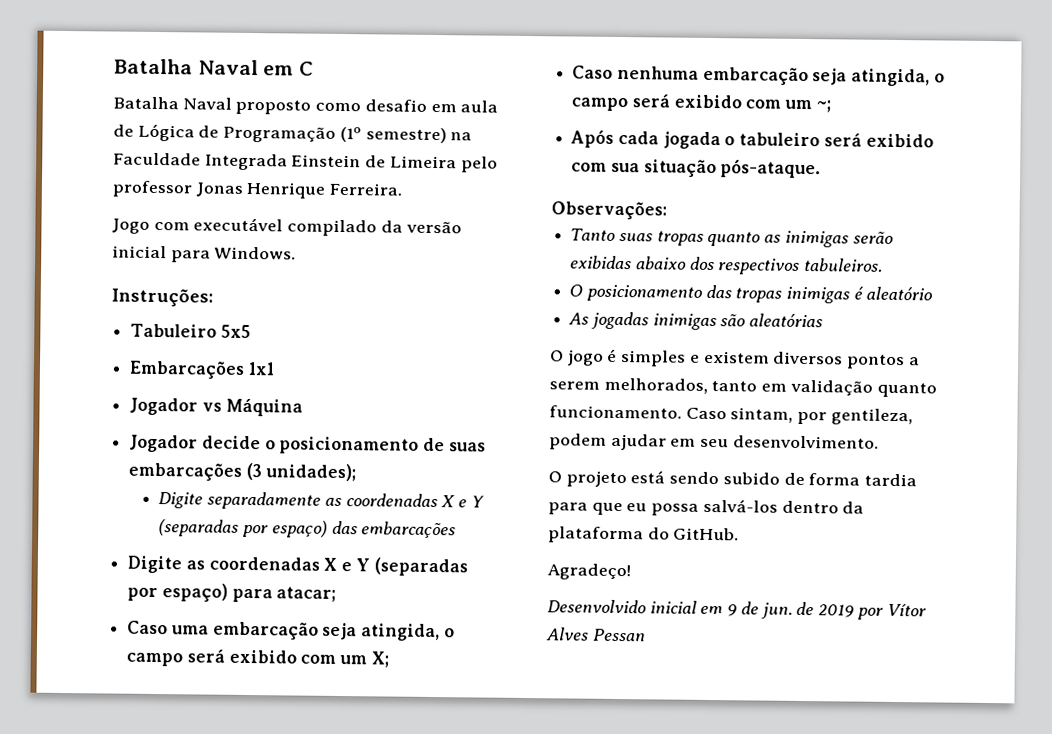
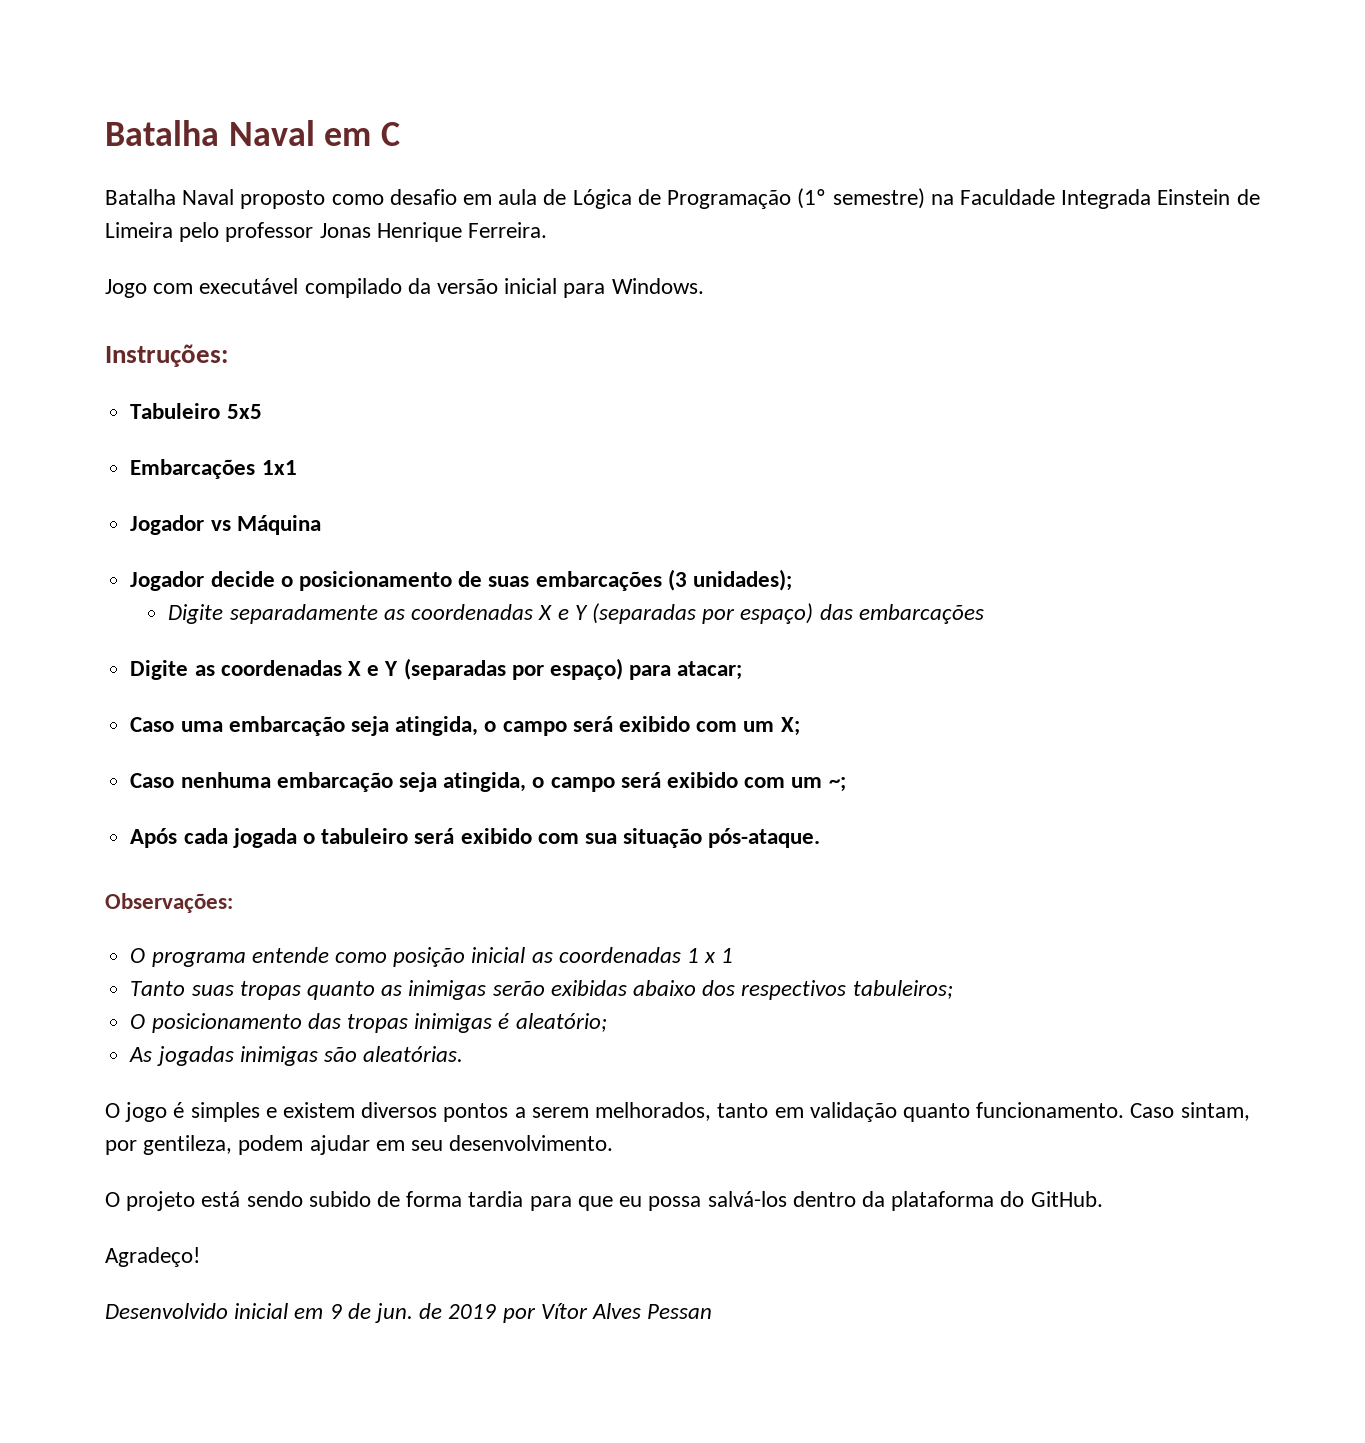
+ O programa entende como posição inicial as coordenadas 1 x 1
- Tanto suas tropas quanto as inimigas serão exibidas abaixo dos respectivos tabuleiros.
+ Tanto suas tropas quanto as inimigas serão exibidas abaixo dos respectivos tabuleiros;
- O posicionamento das tropas inimigas é aleatório
+ O posicionamento das tropas inimigas é aleatório;
- As jogadas inimigas são aleatórias
+ As jogadas inimigas são aleatórias.

